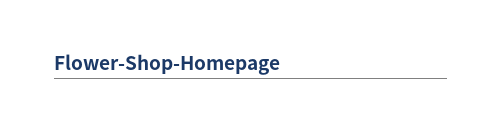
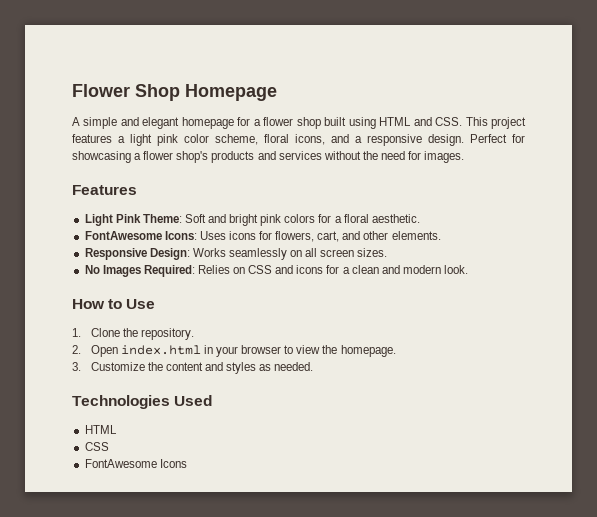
- Flower-Shop-Homepage
+ Flower Shop Homepage
+ A simple and elegant homepage for a flower shop built using HTML and CSS. This project features a light pink color scheme, floral icons, and a responsive design. Perfect for showcasing a flower shop's products and services without the need for images.
+ Features
+ Light Pink Theme: Soft and bright pink colors for a floral aesthetic.
+ FontAwesome Icons: Uses icons for flowers, cart, and other elements.
+ Responsive Design: Works seamlessly on all screen sizes.
+ No Images Required: Relies on CSS and icons for a clean and modern look.
+ How to Use
+ 1. Clone the repository.
+ 2. Open index.html in your browser to view the homepage.
+ 3. Customize the content and styles as needed.
+ Technologies Used
+ HTML
+ CSS
+ FontAwesome Icons

